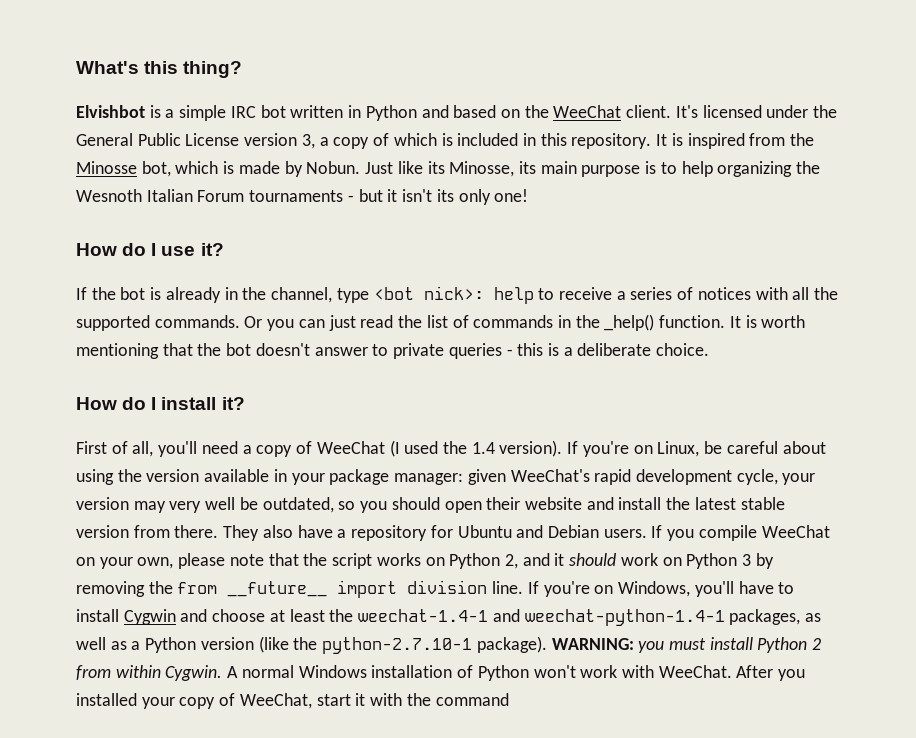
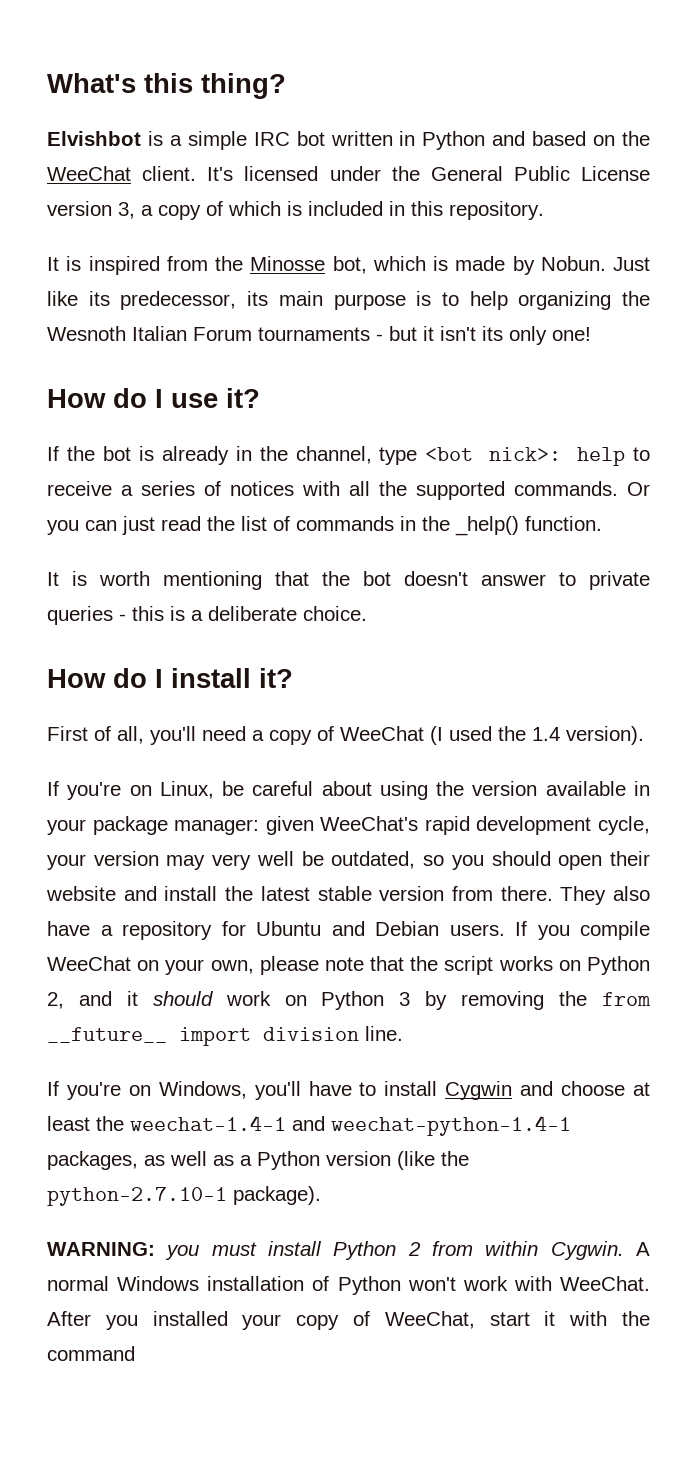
- It's licensed under the General Public License version 3, a copy of which is included in this repository. It is inspired from the Minosse bot, which is made by Nobun.
+ It's licensed under the General Public License version 3, a copy of which is included in this repository.
+ It is inspired from the Minosse bot, which is made by Nobun.
- Just like its Minosse, its main purpose is to help organizing the Wesnoth Italian Forum tournaments - but it isn't its only one!
+ Just like its predecessor, its main purpose is to help organizing the Wesnoth Italian Forum tournaments - but it isn't its only one!
- Or you can just read the list of commands in the _help() function. It is worth mentioning that the bot doesn't answer to private queries - this is a deliberate choice.
+ Or you can just read the list of commands in the _help() function.
+ It is worth mentioning that the bot doesn't answer to private queries - this is a deliberate choice.
- First of all, you'll need a copy of WeeChat (I used the 1.4 version). If you're on Linux, be careful about using the version available in your package manager: given WeeChat's rapid development cycle, your version may very well be outdated, so you should open their website and install the latest stable version from there.
+ First of all, you'll need a copy of WeeChat (I used the 1.4 version).
+ If you're on Linux, be careful about using the version available in your package manager: given WeeChat's rapid development cycle, your version may very well be outdated, so you should open their website and install the latest stable version from there.
- If you compile WeeChat on your own, please note that the script works on Python 2, and it should work on Python 3 by removing the from __future__ import division line. If you're on Windows, you'll have to install Cygwin and choose at least the weechat-1.4-1 and weechat-python-1.4-1 packages, as well as a Python version (like the python-2.7.10-1 package). WARNING:
+ If you compile WeeChat on your own, please note that the script works on Python 2, and it should work on Python 3 by removing the from __future__ import division line.
+ If you're on Windows, you'll have to install Cygwin and choose at least the weechat-1.4-1 and weechat-python-1.4-1 packages, as well as a Python version (like the python-2.7.10-1 package).
+ WARNING:

